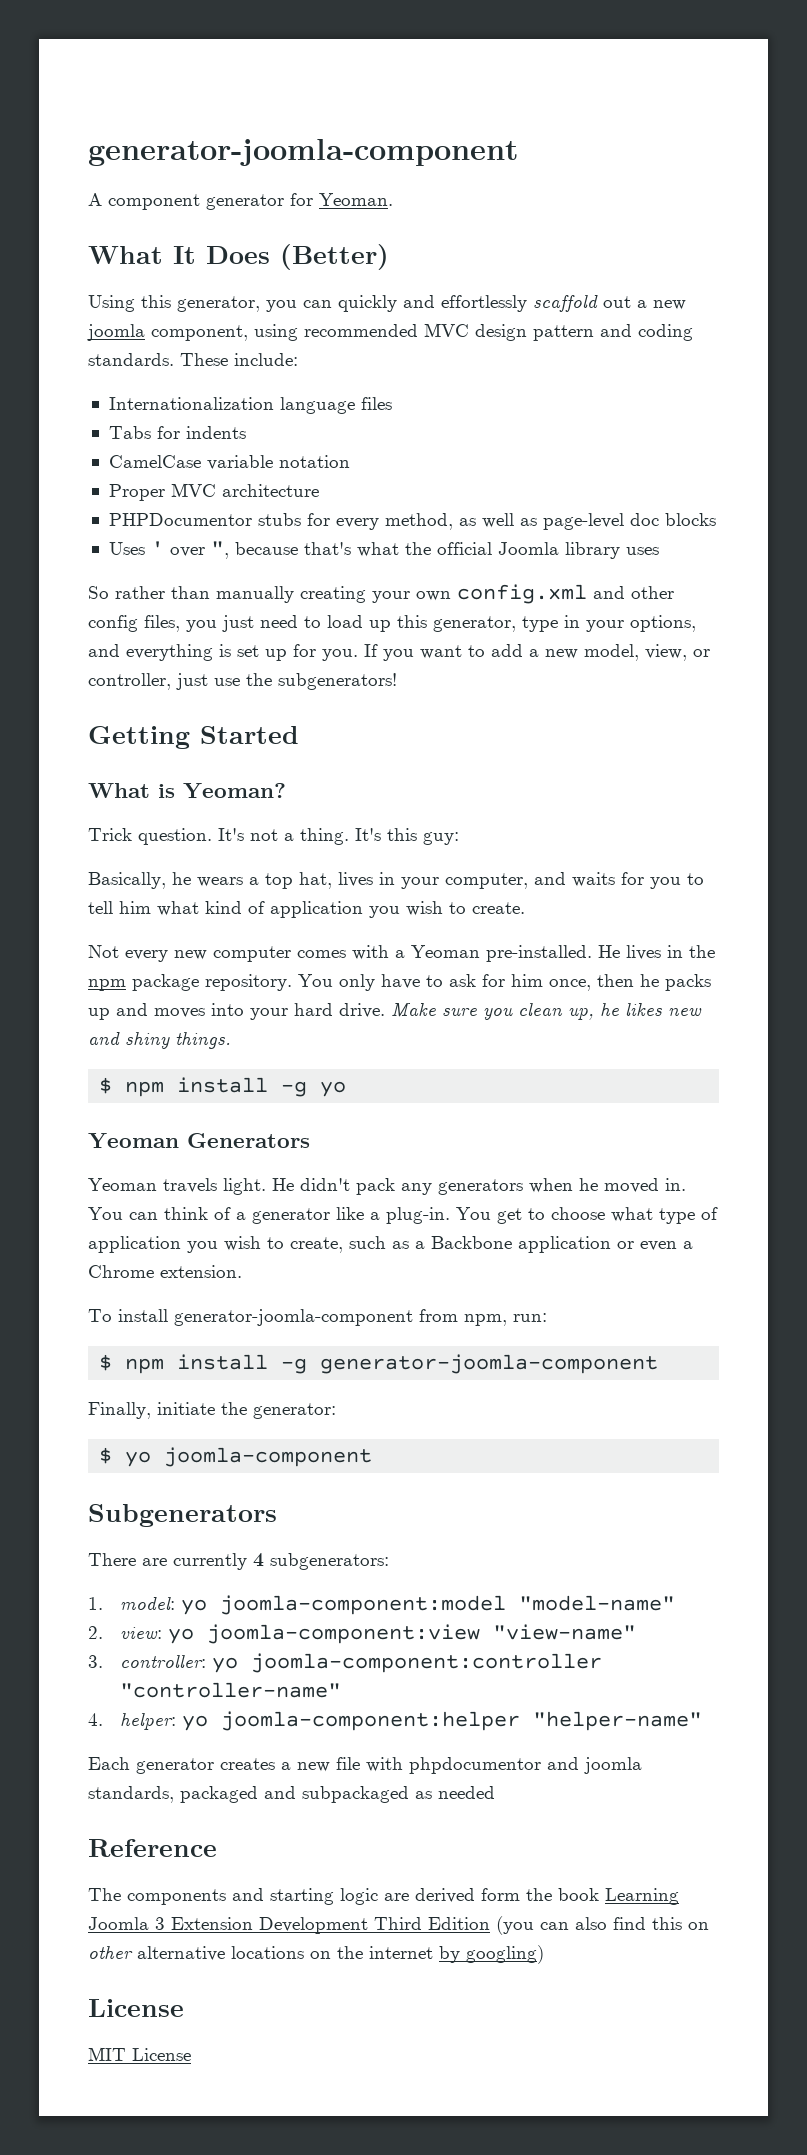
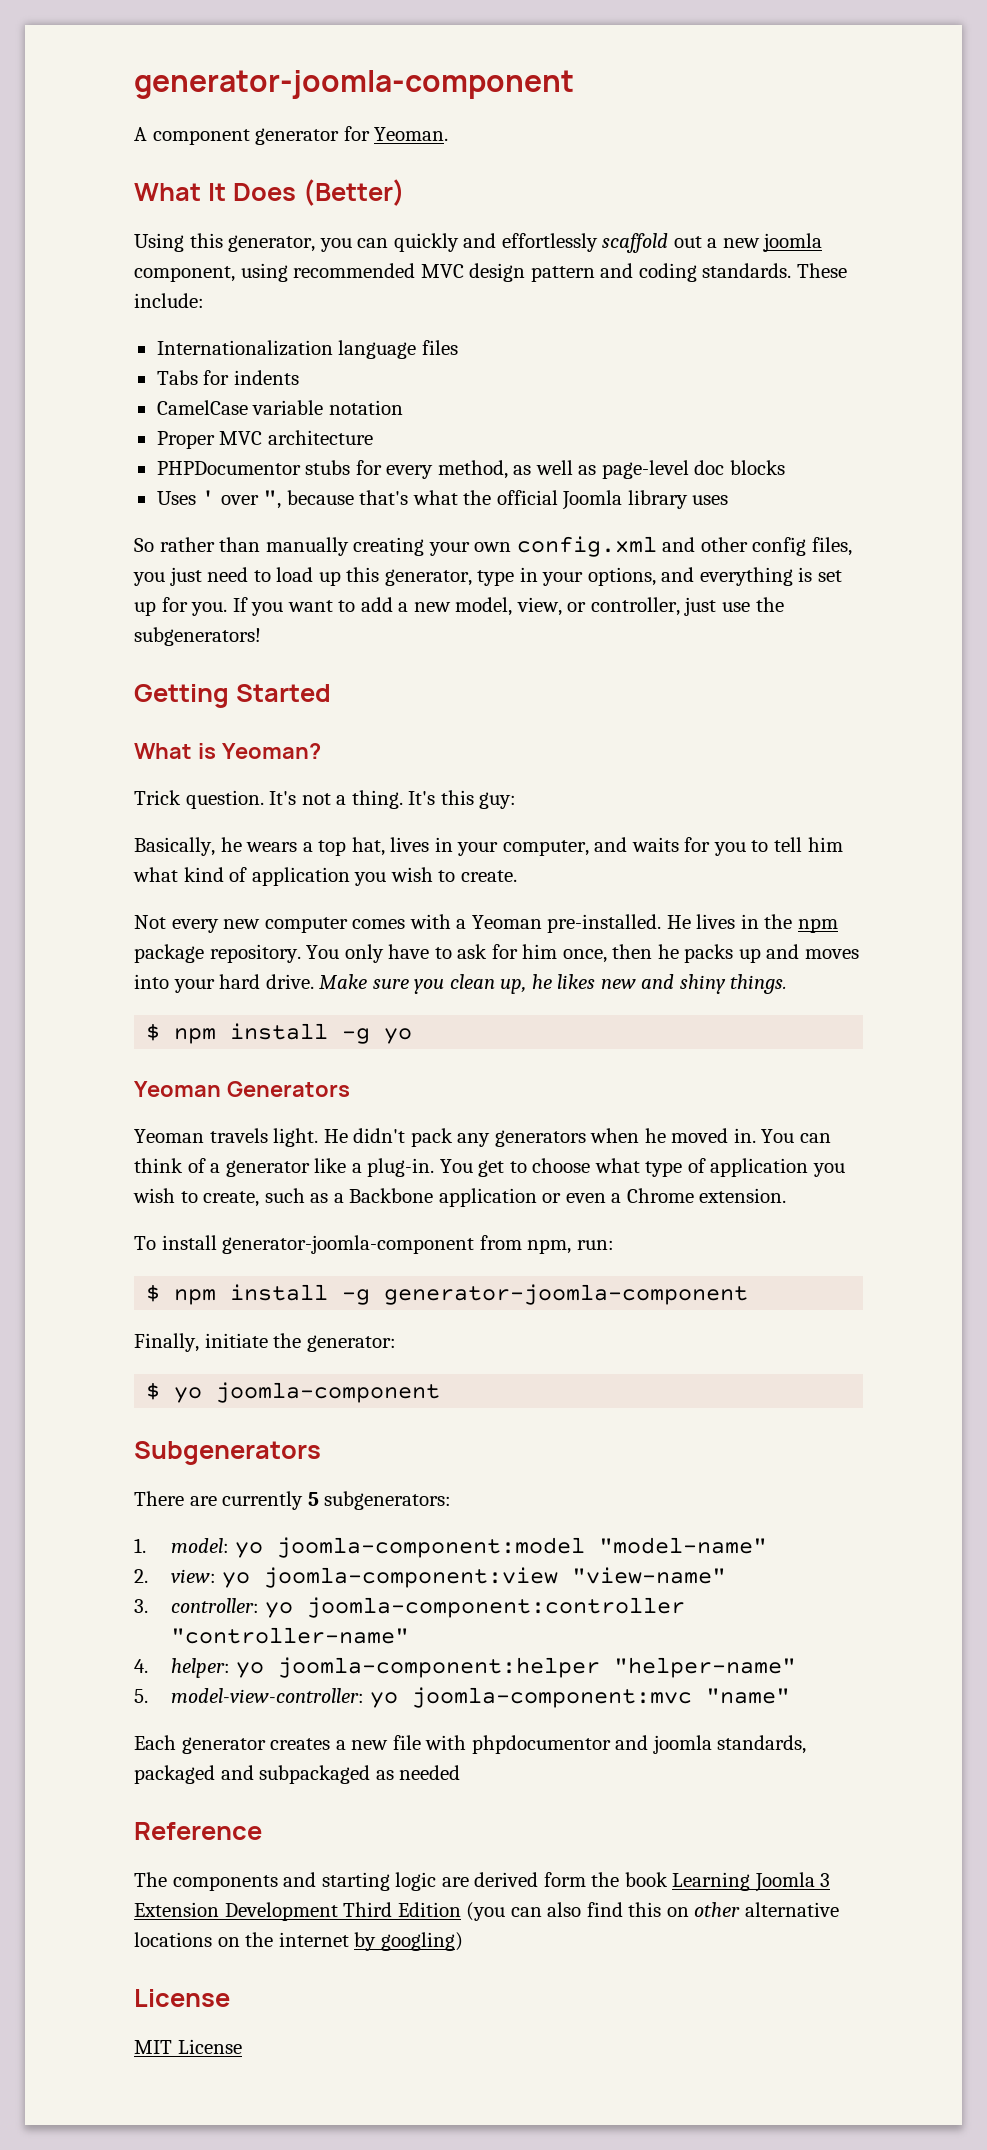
- There are currently 4 subgenerators:
+ There are currently 5 subgenerators:
+ 5. model-view-controller: yo joomla-component:mvc "name"

